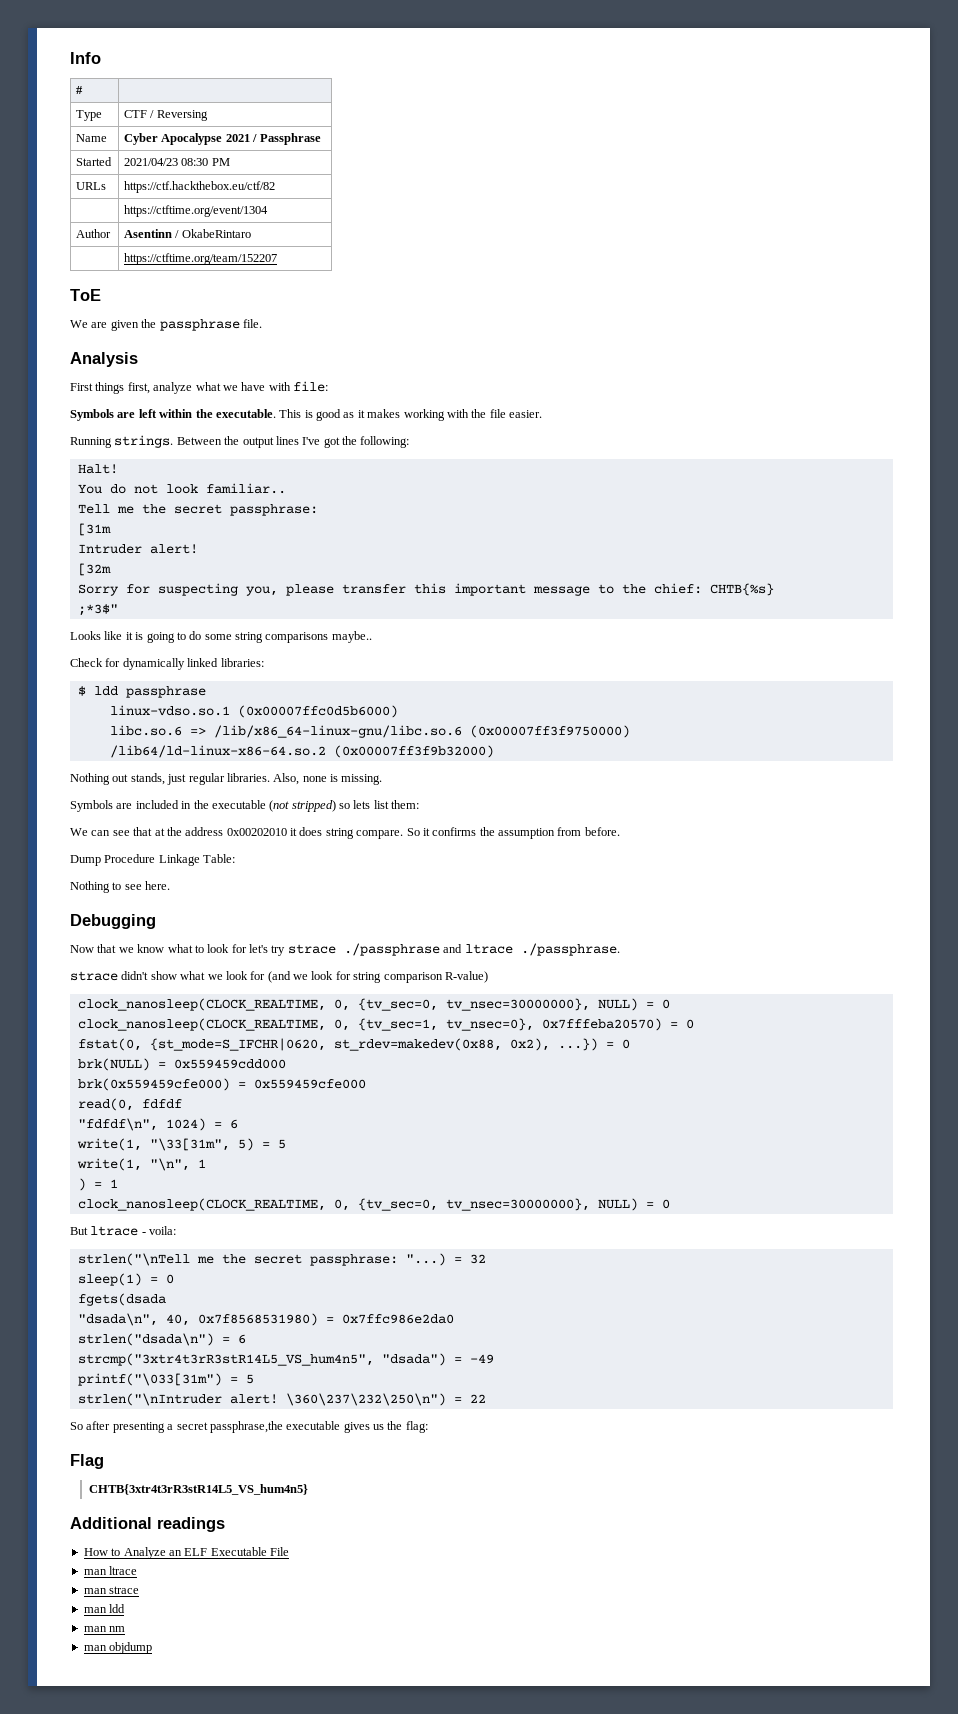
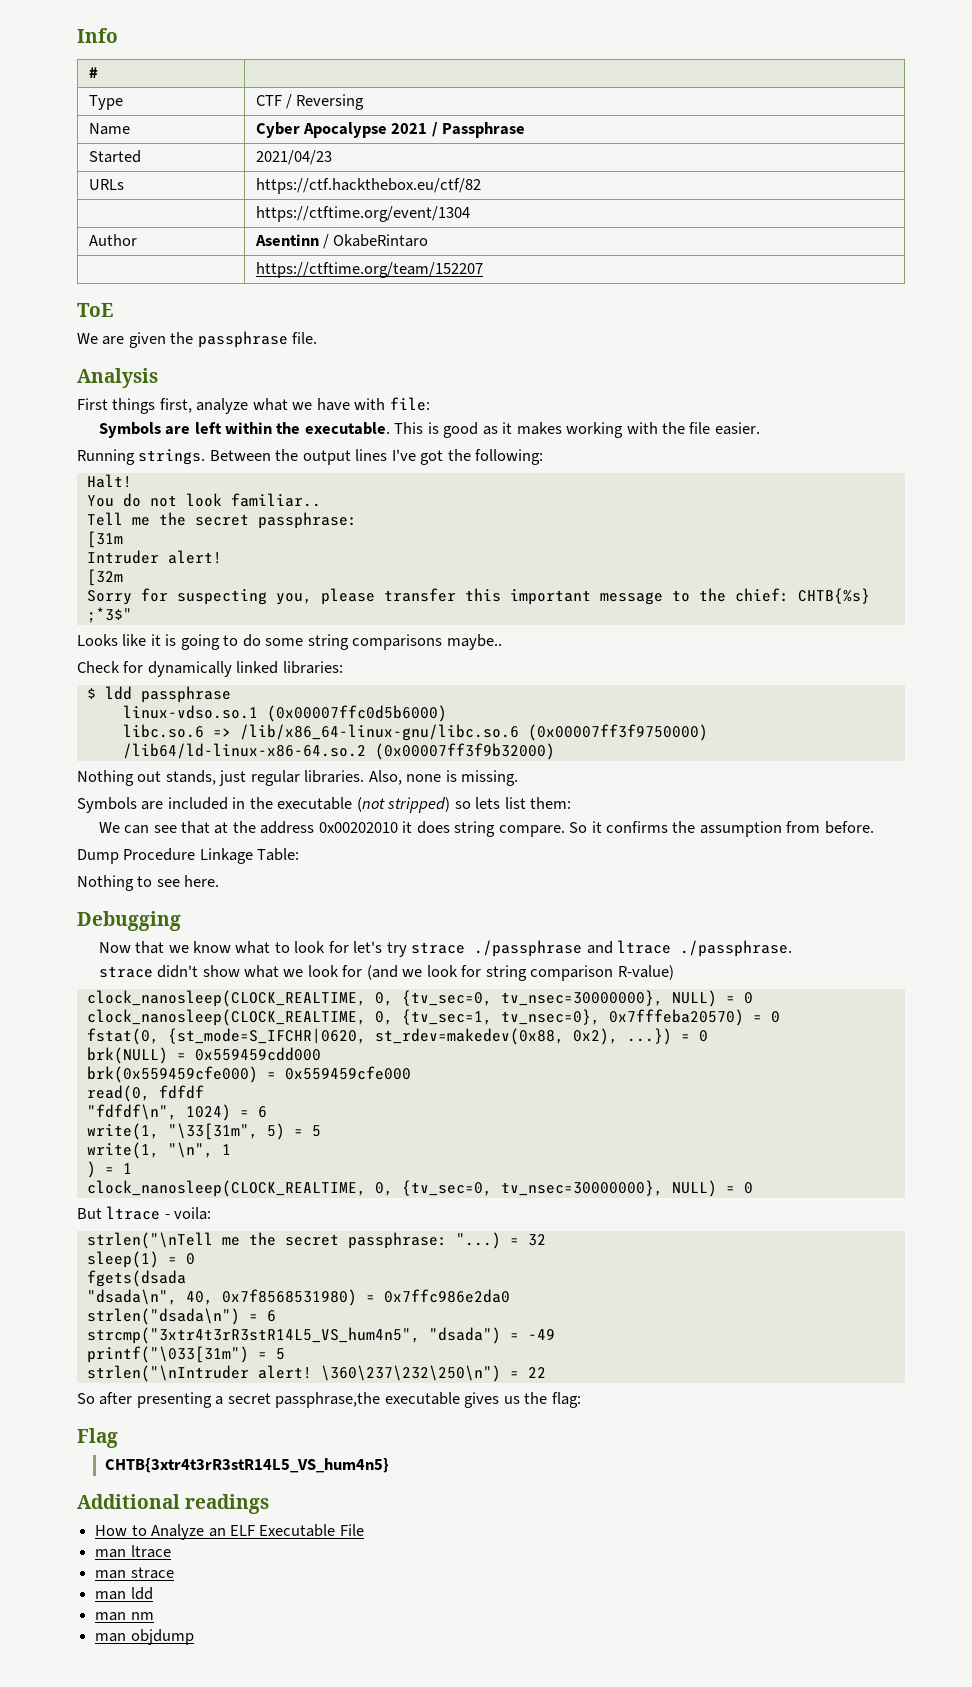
- Started | 2021/04/23 08:30 PM
+ Started | 2021/04/23

